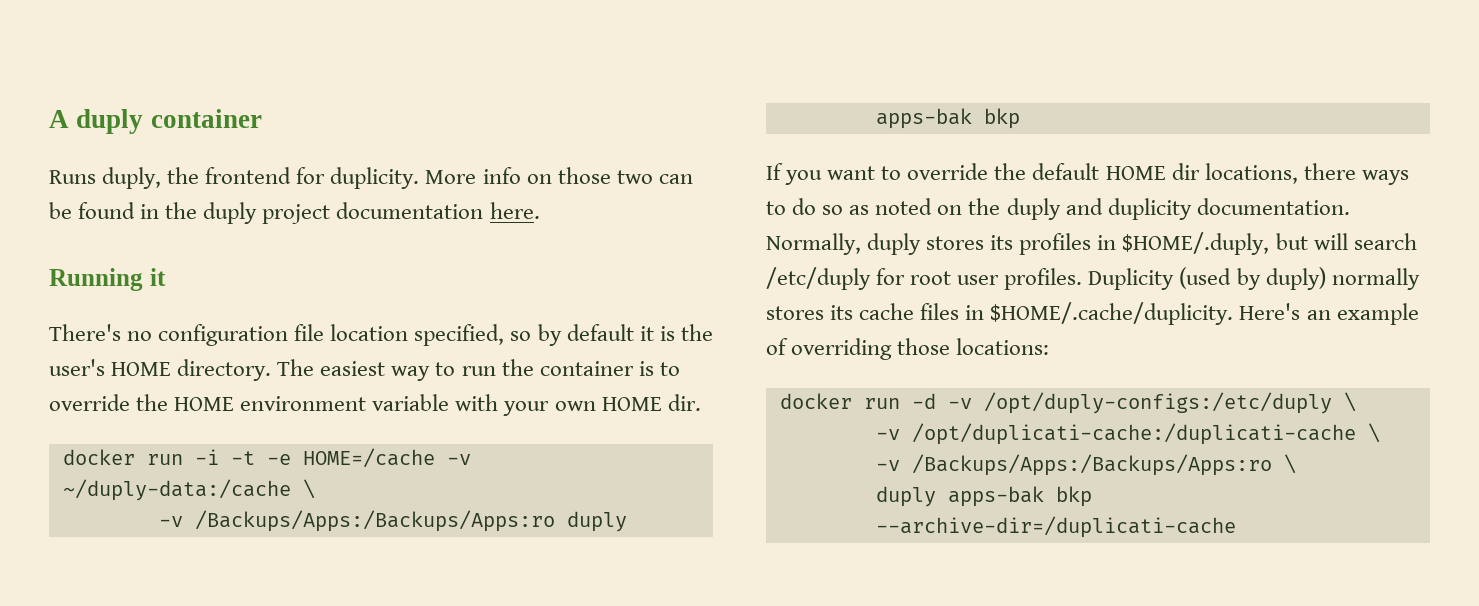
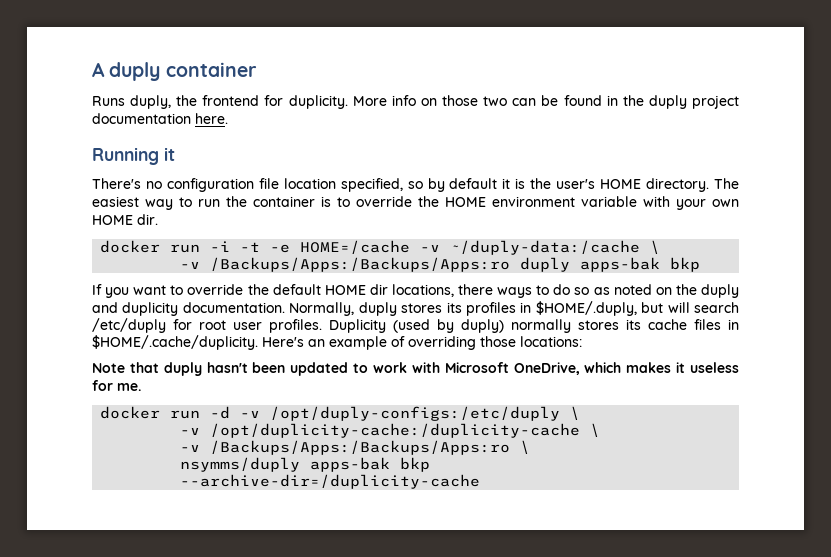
+ Note that duply hasn't been updated to work with Microsoft OneDrive, which makes it useless for me.
- -v /opt/duplicati-cache:/duplicati-cache \
+ -v /opt/duplicity-cache:/duplicity-cache \
- duply apps-bak bkp --archive-dir=/duplicati-cache
+ nsymms/duply apps-bak bkp --archive-dir=/duplicity-cache

